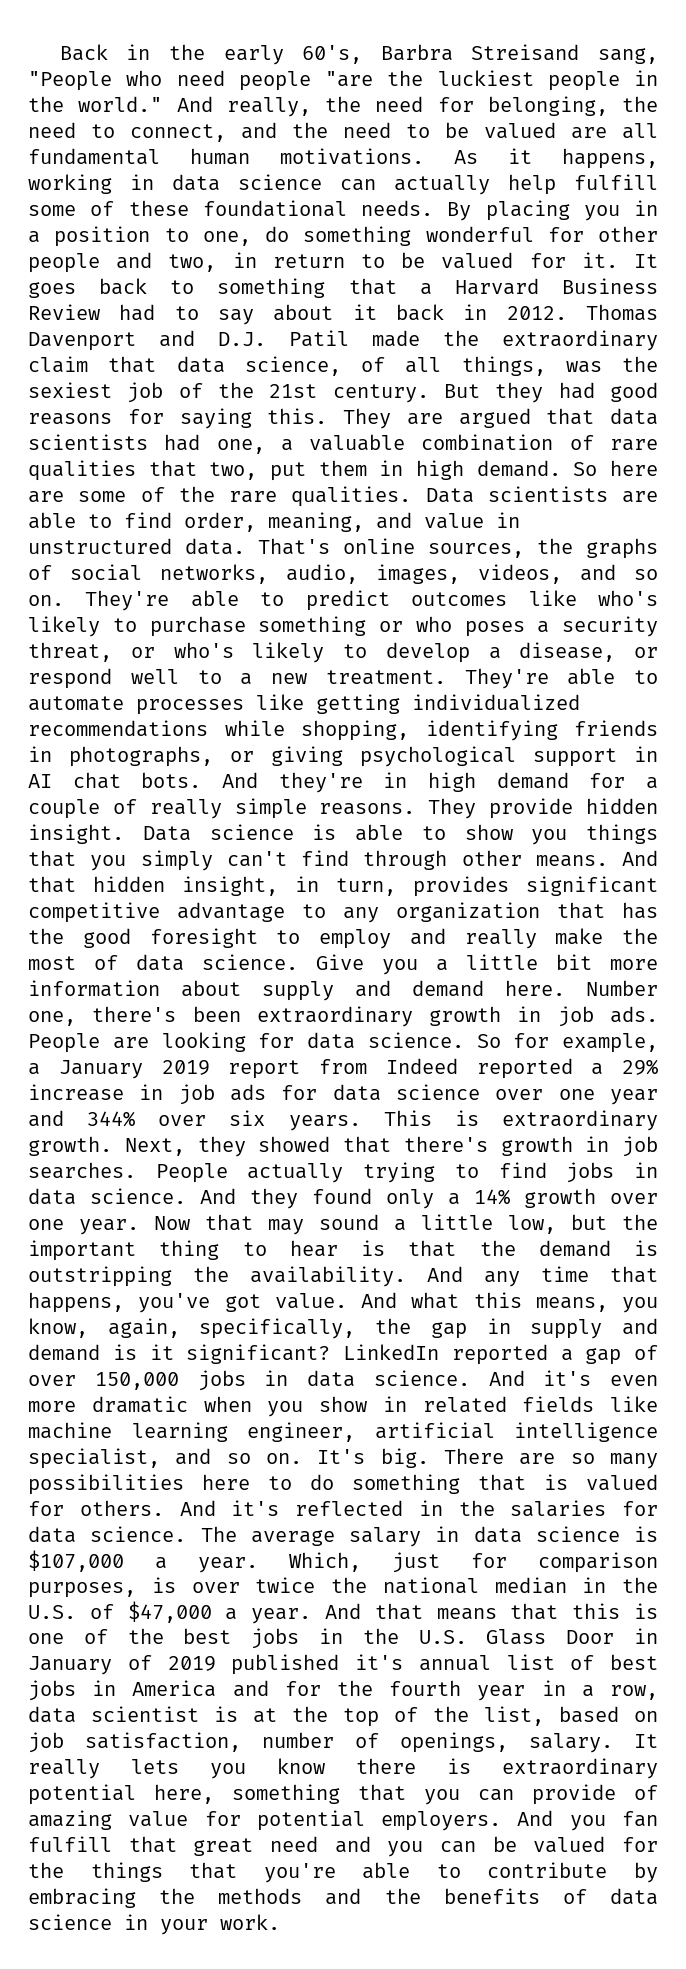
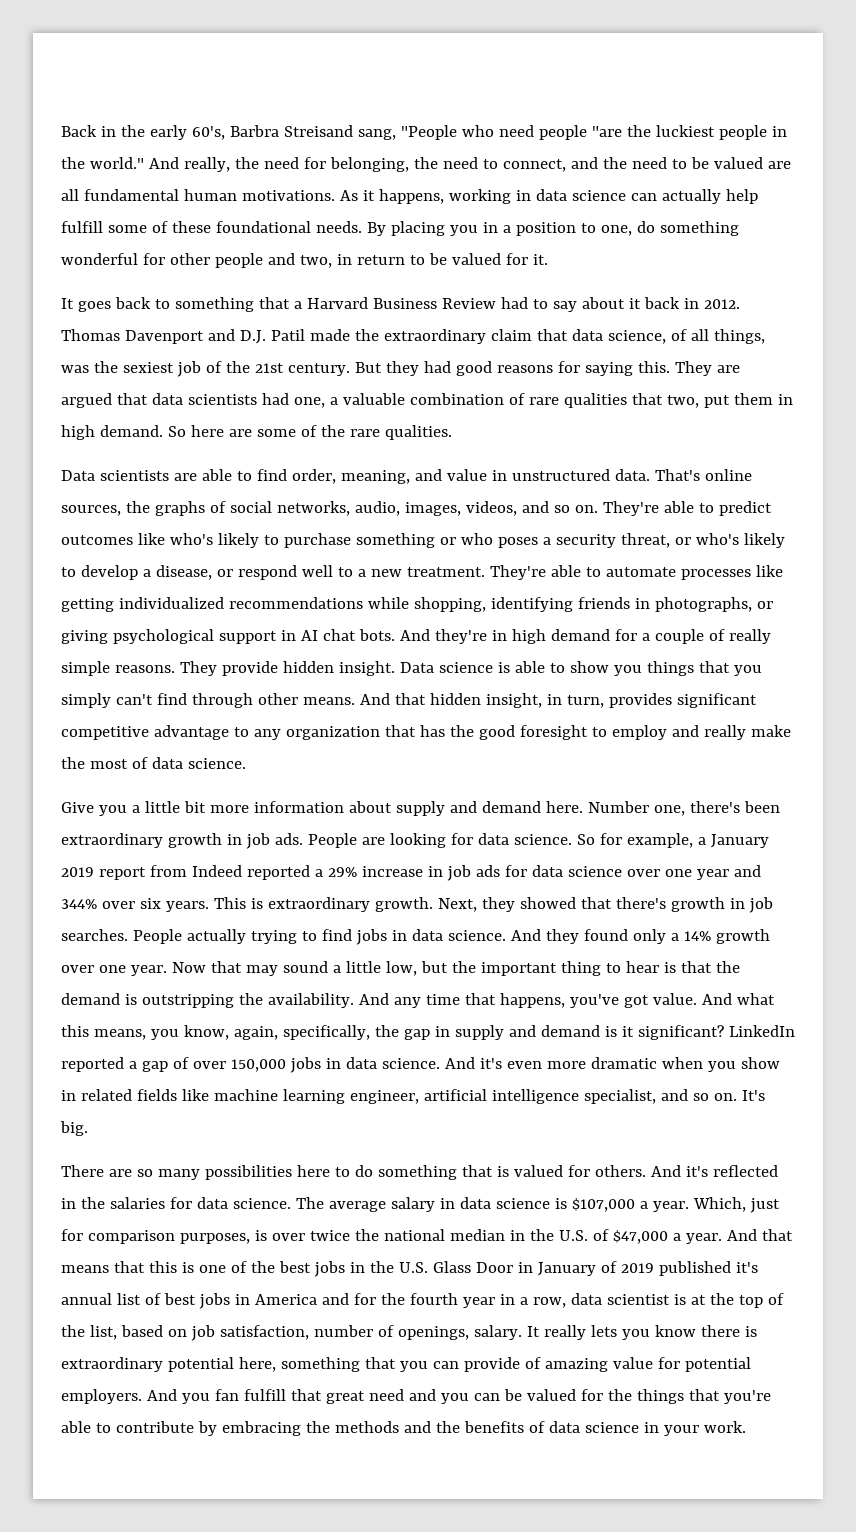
- By placing you in a position to one, do something wonderful for other people and two, in return to be valued for it. It goes back to something that a Harvard Business Review had to say about it back in 2012.
+ By placing you in a position to one, do something wonderful for other people and two, in return to be valued for it.
+ It goes back to something that a Harvard Business Review had to say about it back in 2012.
- So here are some of the rare qualities. Data scientists are able to find order, meaning, and value in unstructured data.
+ So here are some of the rare qualities.
+ Data scientists are able to find order, meaning, and value in unstructured data.
- And that hidden insight, in turn, provides significant competitive advantage to any organization that has the good foresight to employ and really make the most of data science. Give you a little bit more information about supply and demand here.
+ And that hidden insight, in turn, provides significant competitive advantage to any organization that has the good foresight to employ and really make the most of data science.
+ Give you a little bit more information about supply and demand here.
- It's big. There are so many possibilities here to do something that is valued for others.
+ It's big.
+ There are so many possibilities here to do something that is valued for others.

